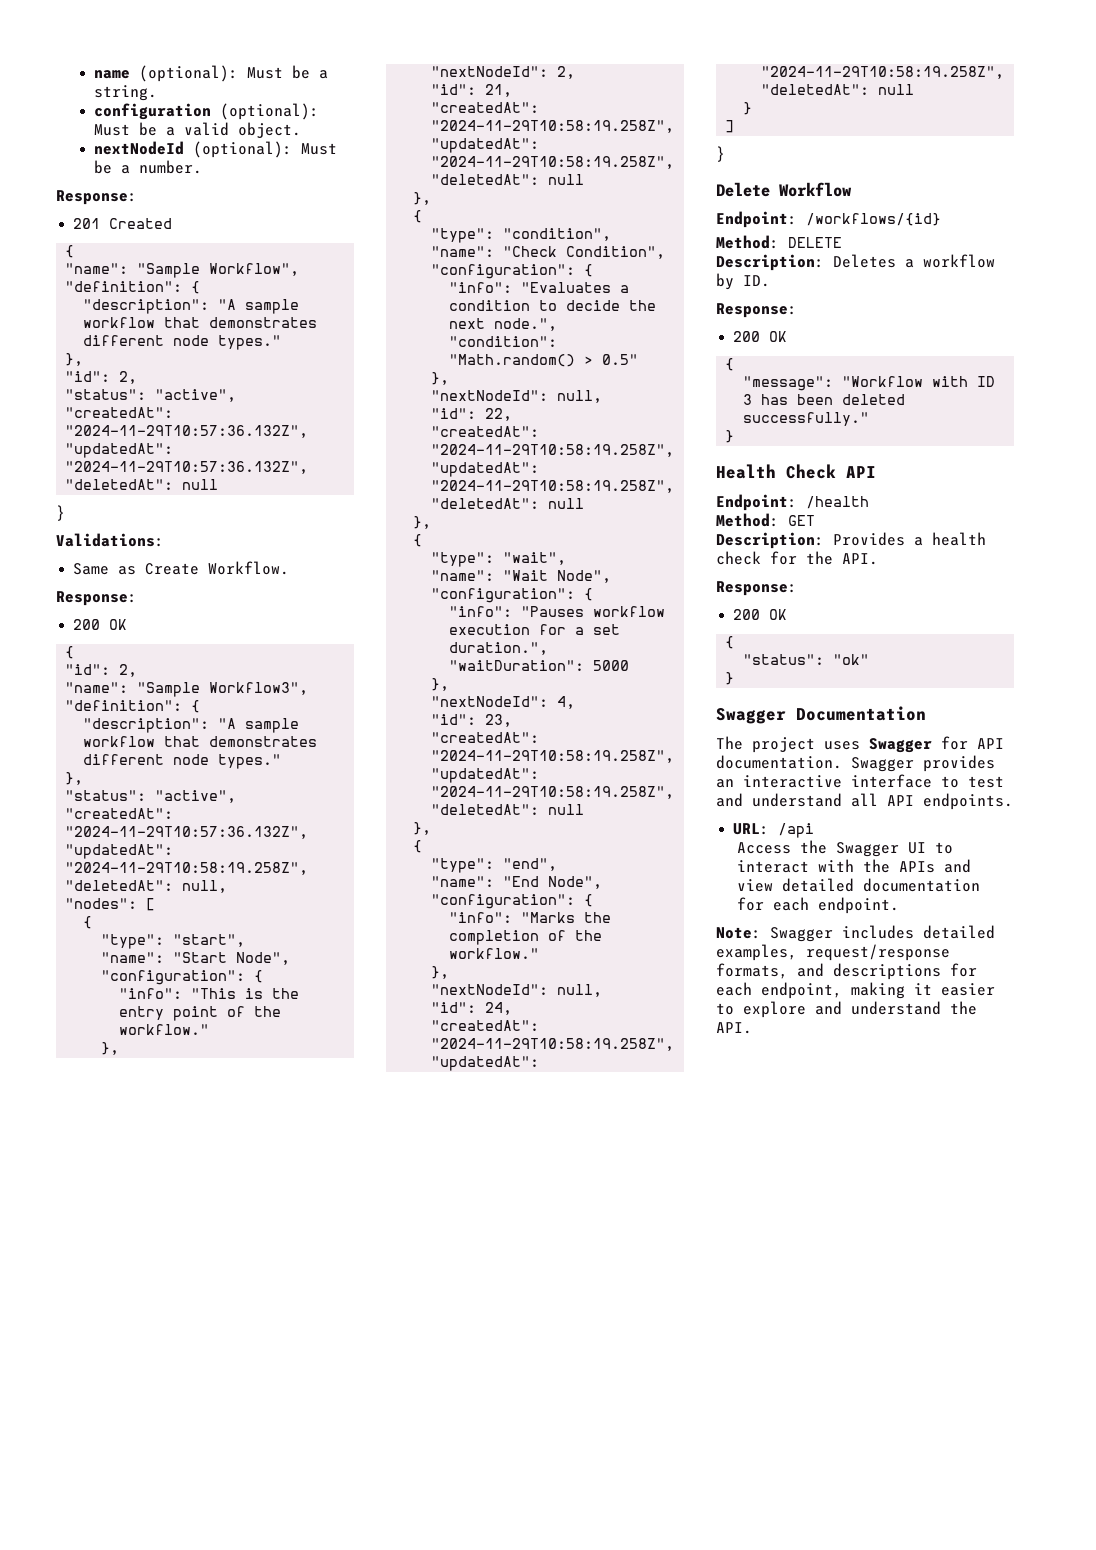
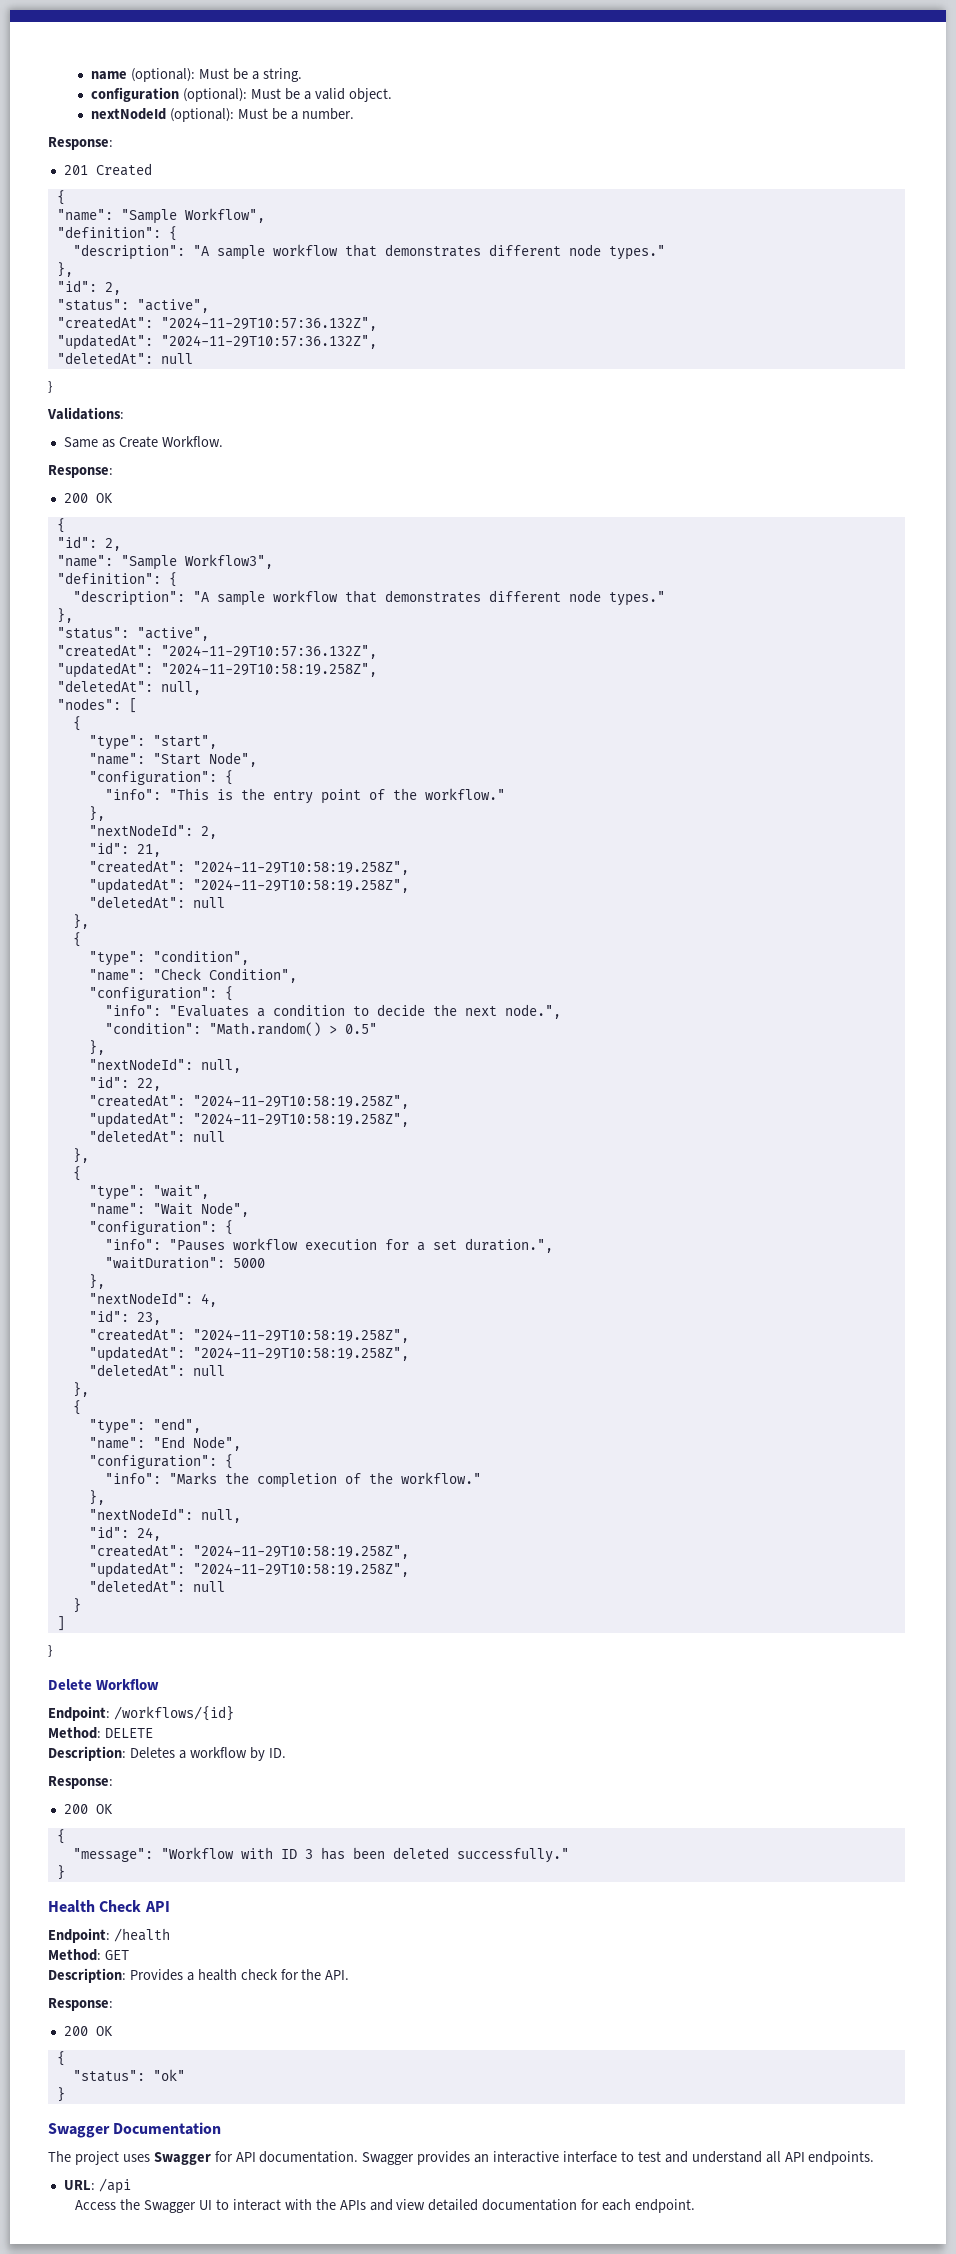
- Note: Swagger includes detailed examples, request/response formats, and descriptions for each endpoint, making it easier to explore and understand the API.

